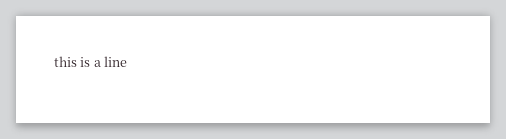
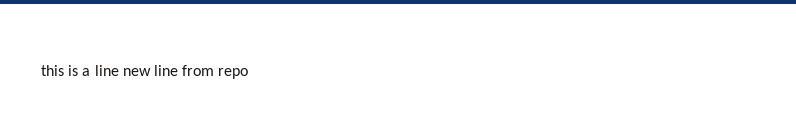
- this is a line
+ this is a line new line from repo

